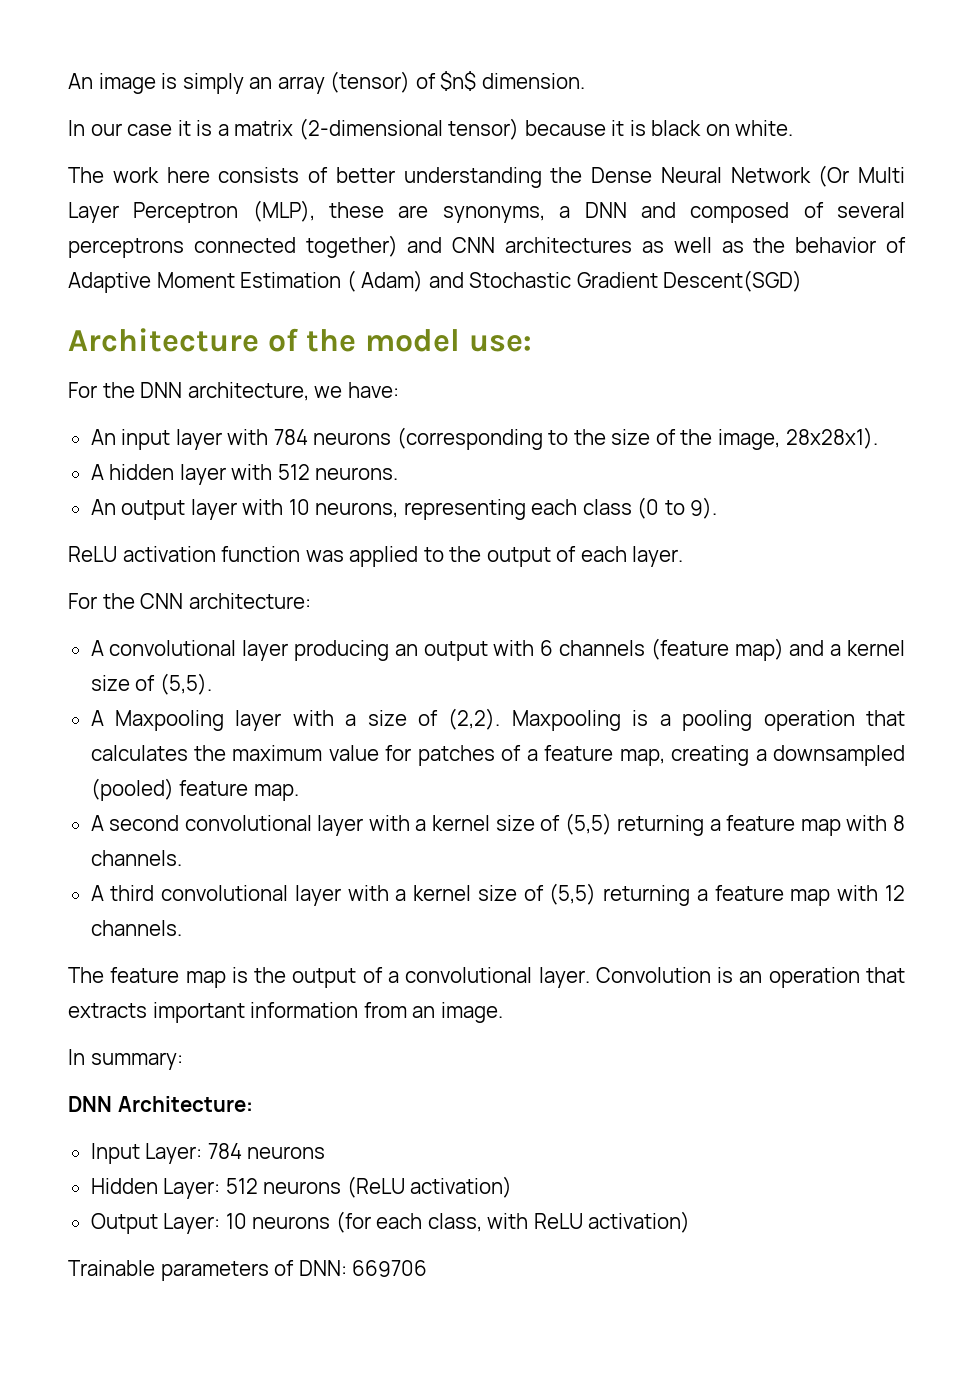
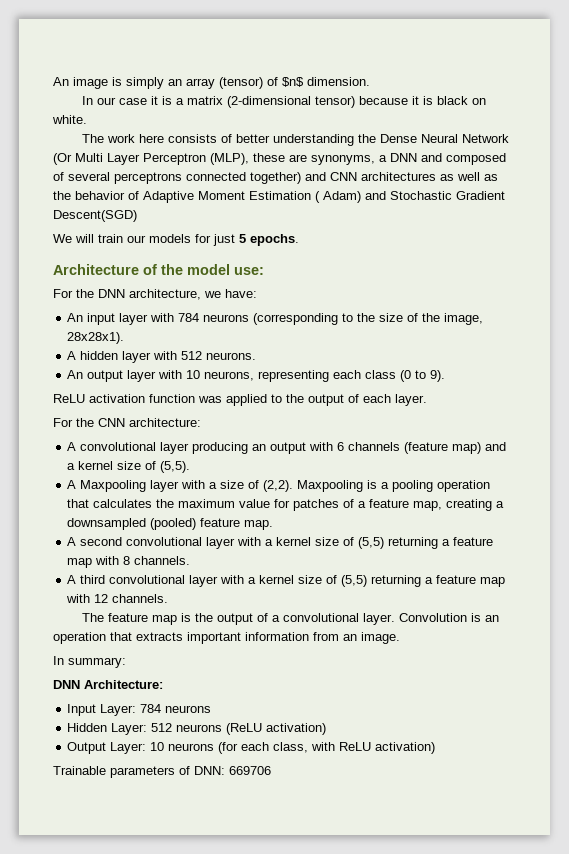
+ We will train our models for just 5 epochs.

